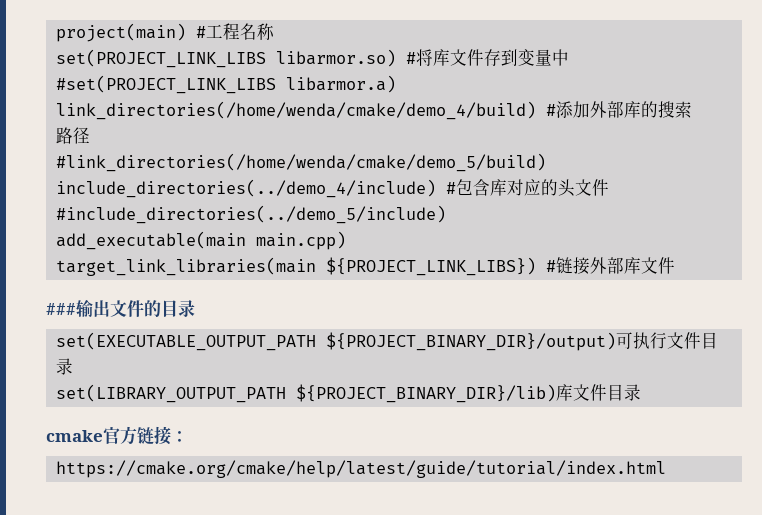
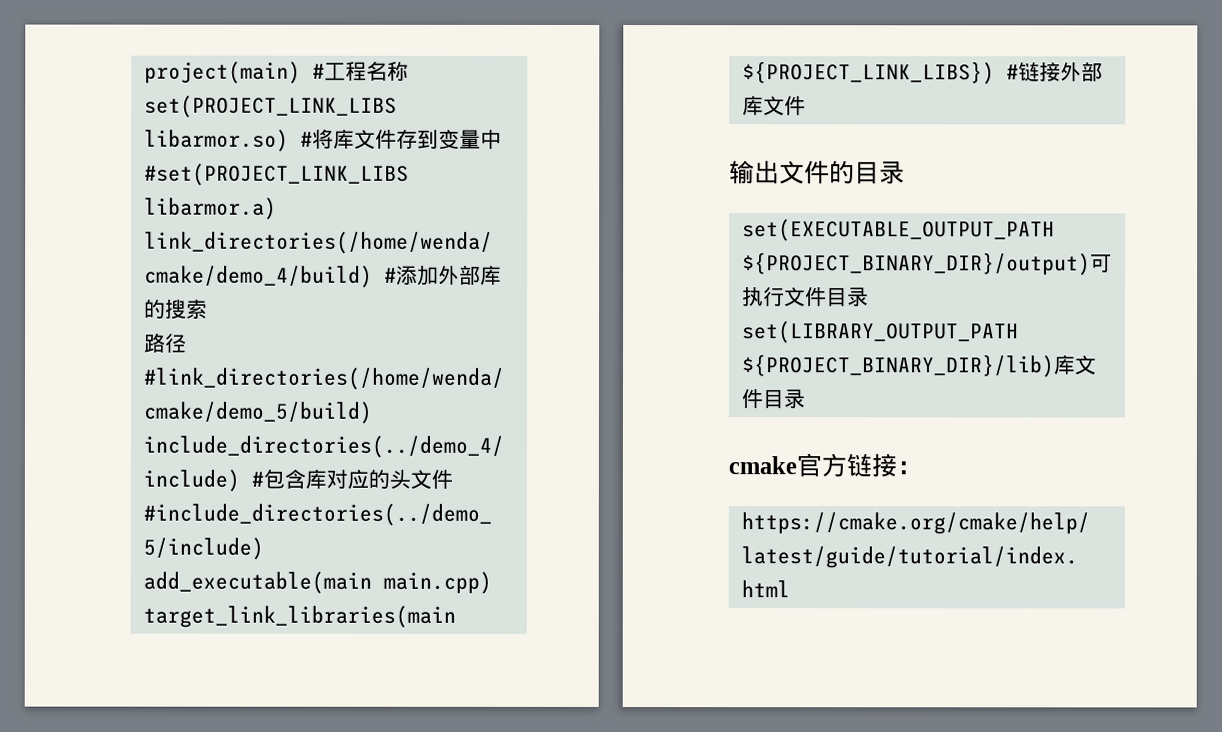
- ###输出文件的目录
+ 输出文件的目录

